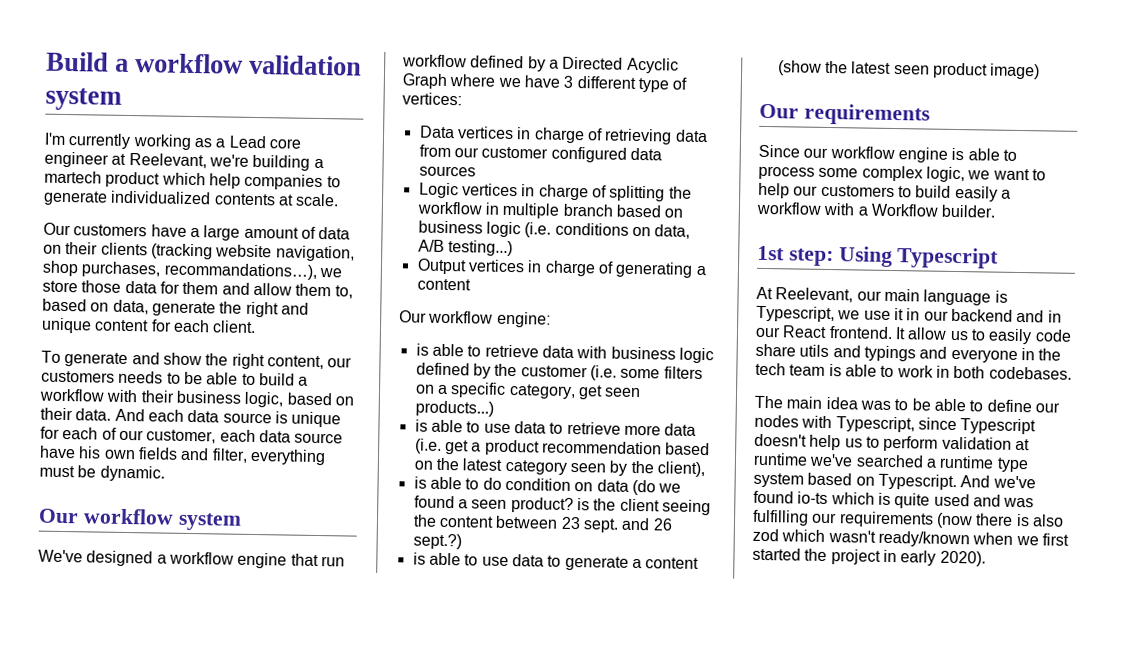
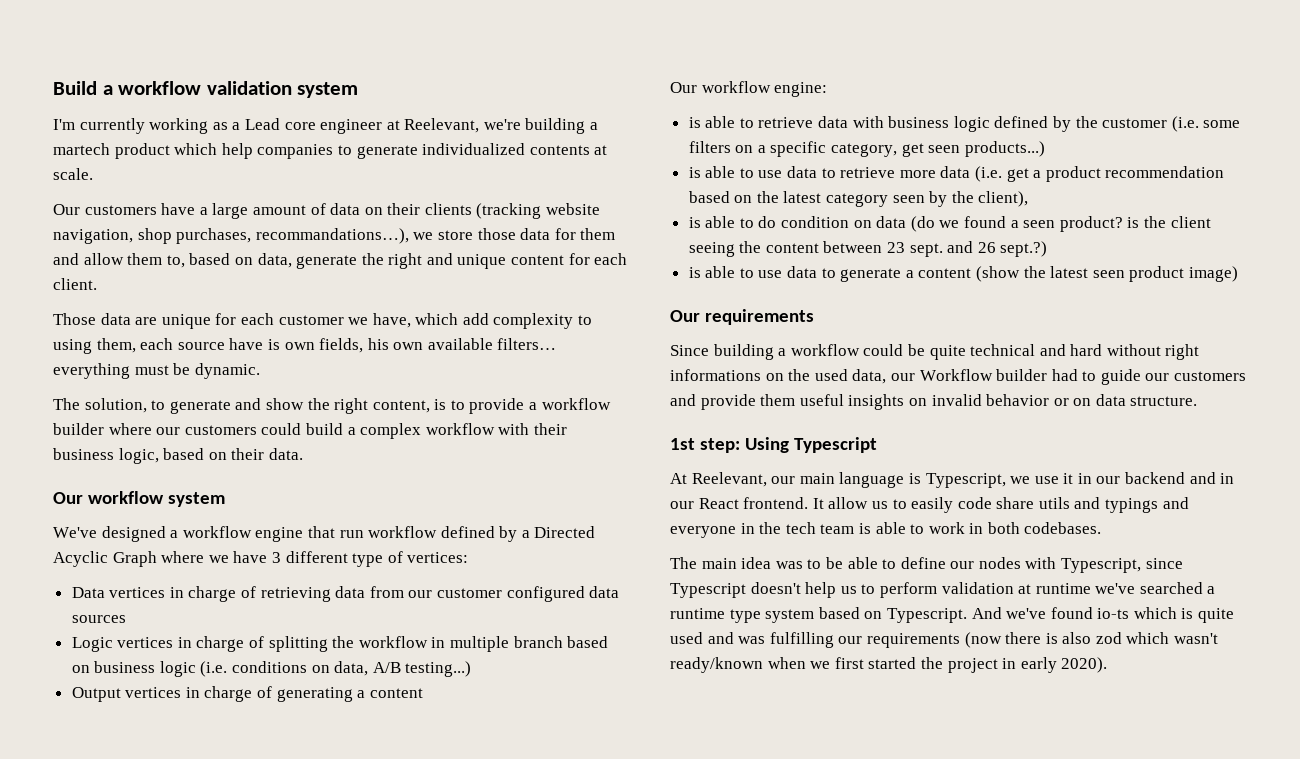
- To generate and show the right content, our customers needs to be able to build a workflow with their business logic, based on their data. And each data source is unique for each of our customer, each data source have his own fields and filter, everything must be dynamic.
+ Those data are unique for each customer we have, which add complexity to using them, each source have is own fields, his own available filters… everything must be dynamic.
+ The solution, to generate and show the right content, is to provide a workflow builder where our customers could build a complex workflow with their business logic, based on their data.
- Since our workflow engine is able to process some complex logic, we want to help our customers to build easily a workflow with a Workflow builder.
+ Since building a workflow could be quite technical and hard without right informations on the used data, our Workflow builder had to guide our customers and provide them useful insights on invalid behavior or on data structure.

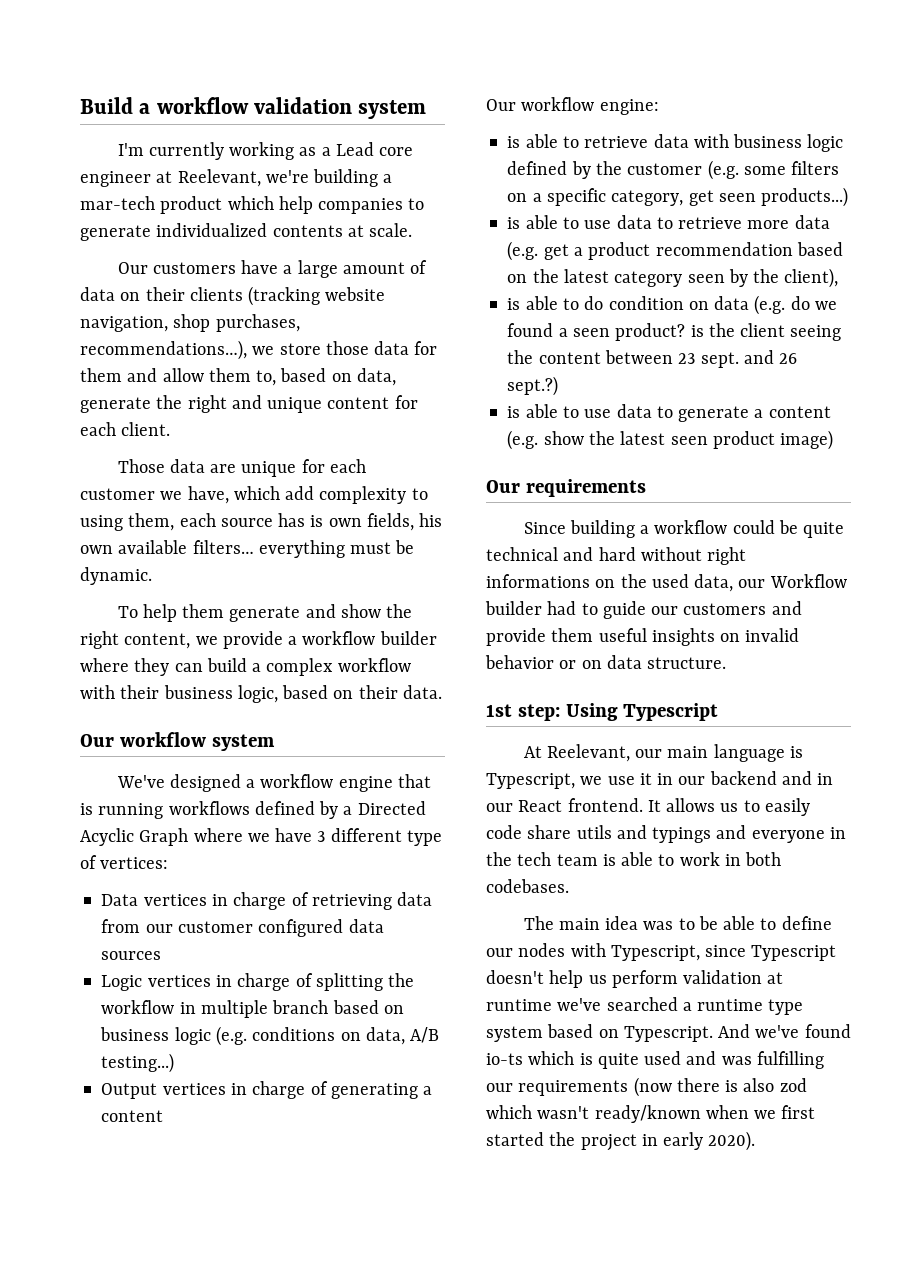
- I'm currently working as a Lead core engineer at Reelevant, we're building a martech product which help companies to generate individualized contents at scale.
+ I'm currently working as a Lead core engineer at Reelevant, we're building a mar-tech product which help companies to generate individualized contents at scale.
- Our customers have a large amount of data on their clients (tracking website navigation, shop purchases, recommandations…), we store those data for them and allow them to, based on data, generate the right and unique content for each client.
+ Our customers have a large amount of data on their clients (tracking website navigation, shop purchases, recommendations…), we store those data for them and allow them to, based on data, generate the right and unique content for each client.
- Those data are unique for each customer we have, which add complexity to using them, each source have is own fields, his own available filters… everything must be dynamic.
+ Those data are unique for each customer we have, which add complexity to using them, each source has is own fields, his own available filters… everything must be dynamic.
- The solution, to generate and show the right content, is to provide a workflow builder where our customers could build a complex workflow with their business logic, based on their data.
+ To help them generate and show the right content, we provide a workflow builder where they can build a complex workflow with their business logic, based on their data.
- We've designed a workflow engine that run workflow defined by a Directed Acyclic Graph where we have 3 different type of vertices:
+ We've designed a workflow engine that is running workflows defined by a Directed Acyclic Graph where we have 3 different type of vertices:
- Logic vertices in charge of splitting the workflow in multiple branch based on business logic (i.e. conditions on data, A/B testing...)
+ Logic vertices in charge of splitting the workflow in multiple branch based on business logic (e.g. conditions on data, A/B testing...)
- is able to retrieve data with business logic defined by the customer (i.e. some filters on a specific category, get seen products...)
+ is able to retrieve data with business logic defined by the customer (e.g. some filters on a specific category, get seen products...)
- is able to use data to retrieve more data (i.e. get a product recommendation based on the latest category seen by the client),
+ is able to use data to retrieve more data (e.g. get a product recommendation based on the latest category seen by the client),
- is able to do condition on data (do we found a seen product? is the client seeing the content between 23 sept. and 26 sept.?)
+ is able to do condition on data (e.g. do we found a seen product? is the client seeing the content between 23 sept. and 26 sept.?)
- is able to use data to generate a content (show the latest seen product image)
+ is able to use data to generate a content (e.g. show the latest seen product image)
- It allow us to easily code share utils and typings and everyone in the tech team is able to work in both codebases.
+ It allows us to easily code share utils and typings and everyone in the tech team is able to work in both codebases.
- The main idea was to be able to define our nodes with Typescript, since Typescript doesn't help us to perform validation at runtime we've searched a runtime type system based on Typescript.
+ The main idea was to be able to define our nodes with Typescript, since Typescript doesn't help us perform validation at runtime we've searched a runtime type system based on Typescript.

